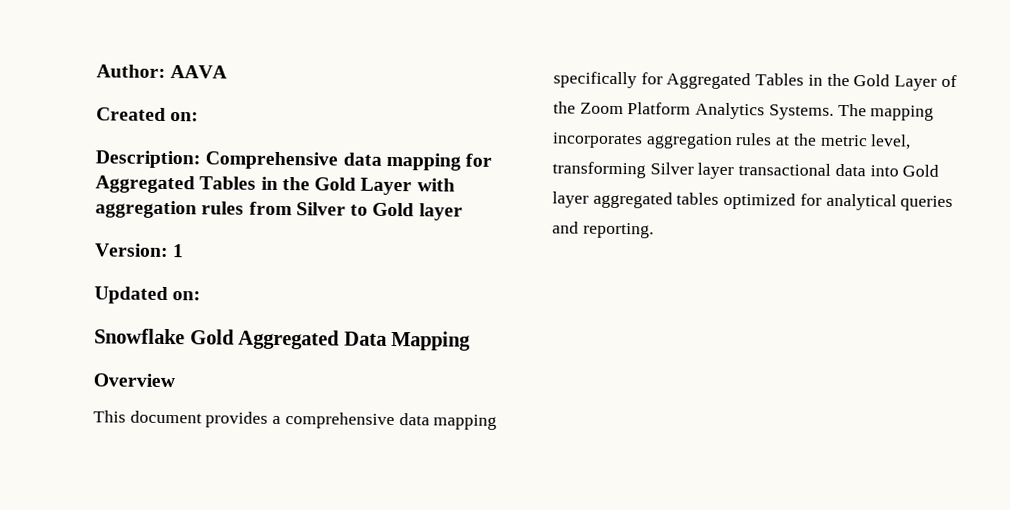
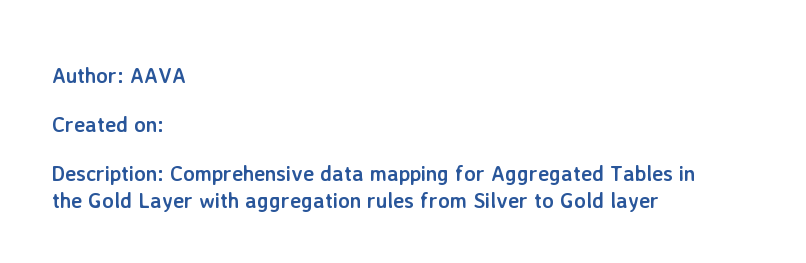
- Version: 1
- Updated on:
- Snowflake Gold Aggregated Data Mapping
- Overview
- This document provides a comprehensive data mapping specifically for Aggregated Tables in the Gold Layer of the Zoom Platform Analytics Systems. The mapping incorporates aggregation rules at the metric level, transforming Silver layer transactional data into Gold layer aggregated tables optimized for analytical queries and reporting.

